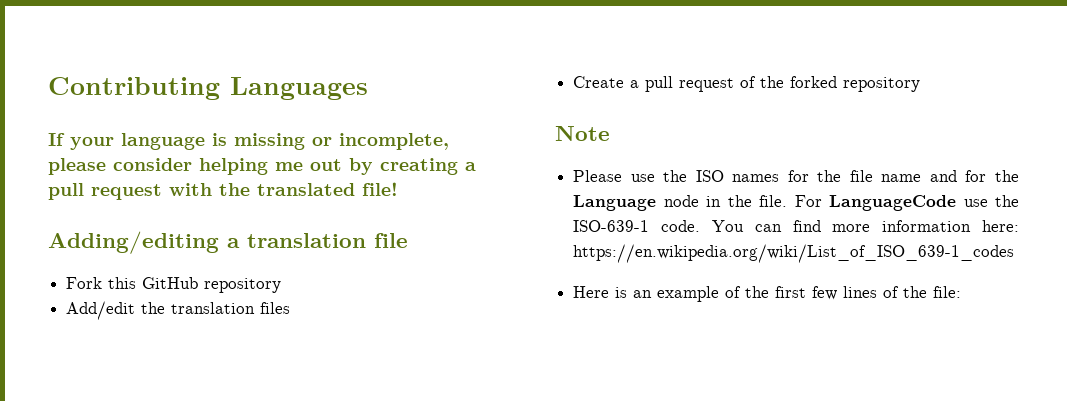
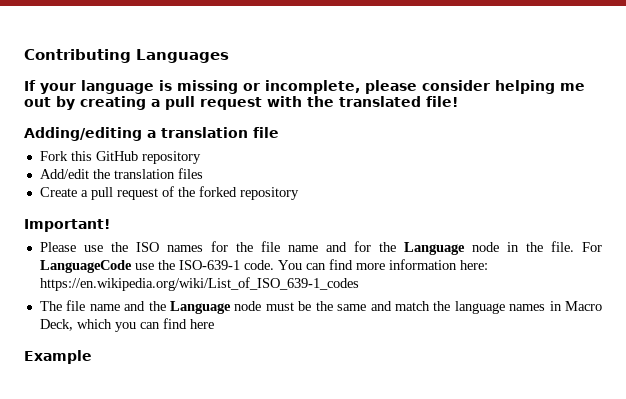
- Note
+ Important!
- Here is an example of the first few lines of the file:
+ The file name and the Language node must be the same and match the language names in Macro Deck, which you can find here
+ Example

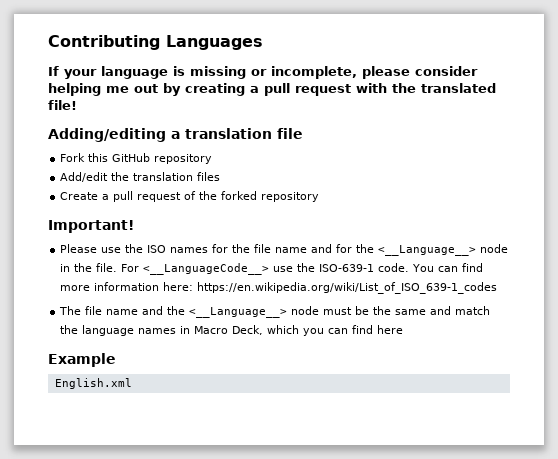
- Please use the ISO names for the file name and for the Language node in the file.
+ Please use the ISO names for the file name and for the <__Language__> node in the file.
- For LanguageCode use the ISO-639-1 code.
+ For <__LanguageCode__> use the ISO-639-1 code.
- The file name and the Language node must be the same and match the language names in Macro Deck, which you can find here
+ The file name and the <__Language__> node must be the same and match the language names in Macro Deck, which you can find here
+ English.xml

